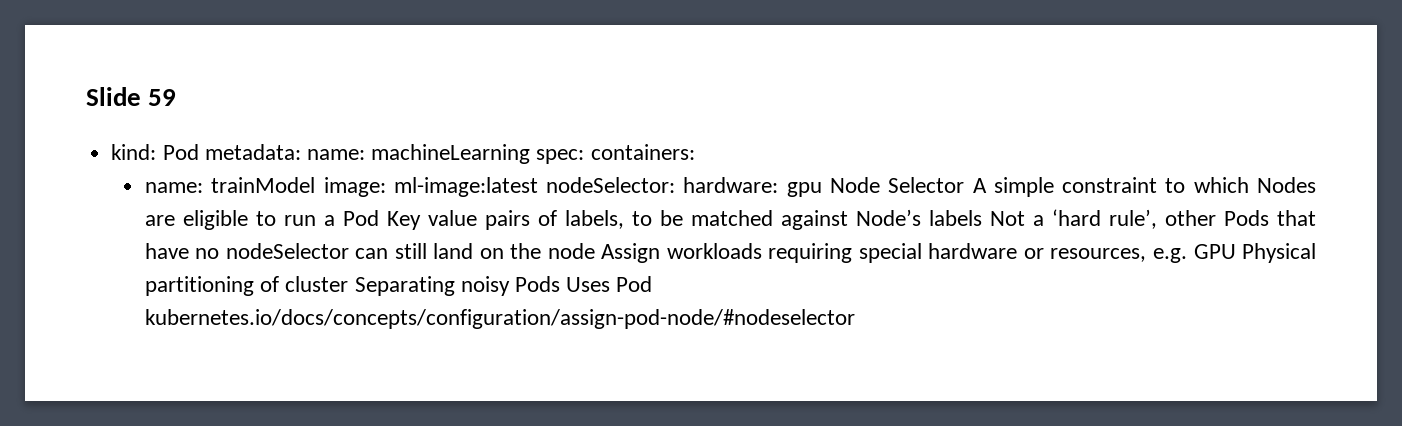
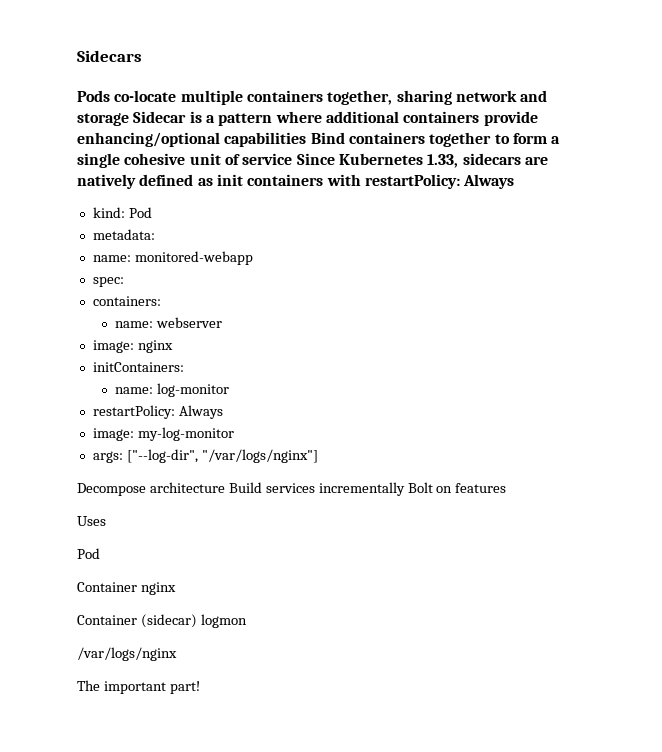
- Slide 59
+ Sidecars
+ Pods co-locate multiple containers together, sharing network and storage Sidecar is a pattern where additional containers provide enhancing/optional capabilities Bind containers together to form a single cohesive unit of service Since Kubernetes 1.33, sidecars are natively defined as init containers with restartPolicy: Always
- kind: Pod metadata: name: machineLearning spec: containers:
+ kind: Pod
+ metadata:
+ name: monitored-webapp
+ spec:
+ containers:
- name: trainModel image: ml-image:latest nodeSelector: hardware: gpu Node Selector A simple constraint to which Nodes are eligible to run a Pod Key value pairs of labels, to be matched against Node’s labels Not a ‘hard rule’, other Pods that have no nodeSelector can still land on the node Assign workloads requiring special hardware or resources, e.g. GPU Physical partitioning of cluster Separating noisy Pods Uses Pod kubernetes.io/docs/concepts/configuration/assign-pod-node/#nodeselector
+ name: webserver
+ image: nginx
+ initContainers:
+ name: log-monitor
+ restartPolicy: Always
+ image: my-log-monitor
+ args: ["--log-dir", "/var/logs/nginx"]
+ Decompose architecture Build services incrementally Bolt on features
+ Uses
+ Pod
+ Container nginx
+ Container (sidecar) logmon
+ /var/logs/nginx
+ The important part!

